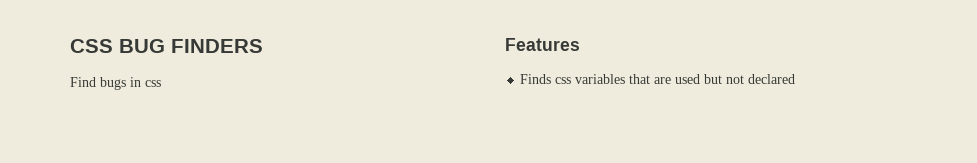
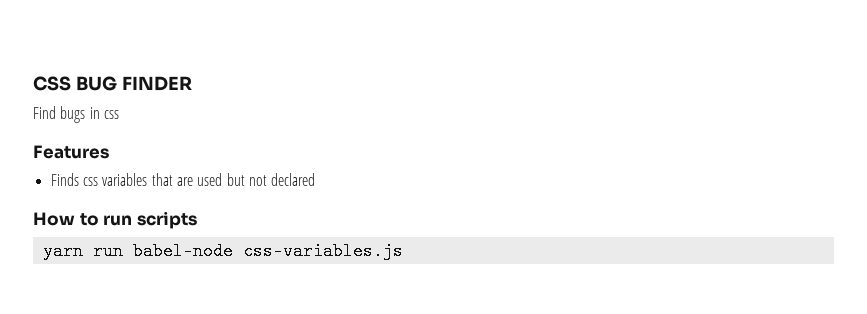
- CSS BUG FINDERS
+ CSS BUG FINDER
+ How to run scripts
+ yarn run babel-node css-variables.js

